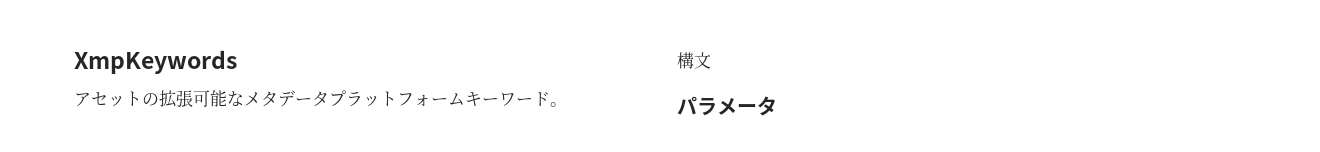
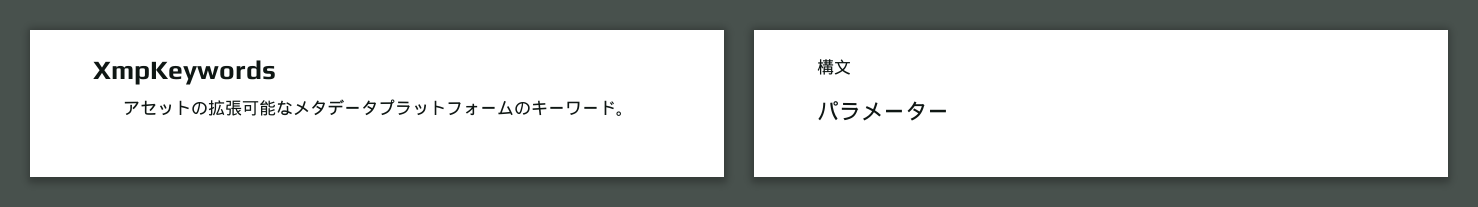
- アセットの拡張可能なメタデータプラットフォームキーワード。
+ アセットの拡張可能なメタデータプラットフォームのキーワード。
- パラメータ
+ パラメーター

